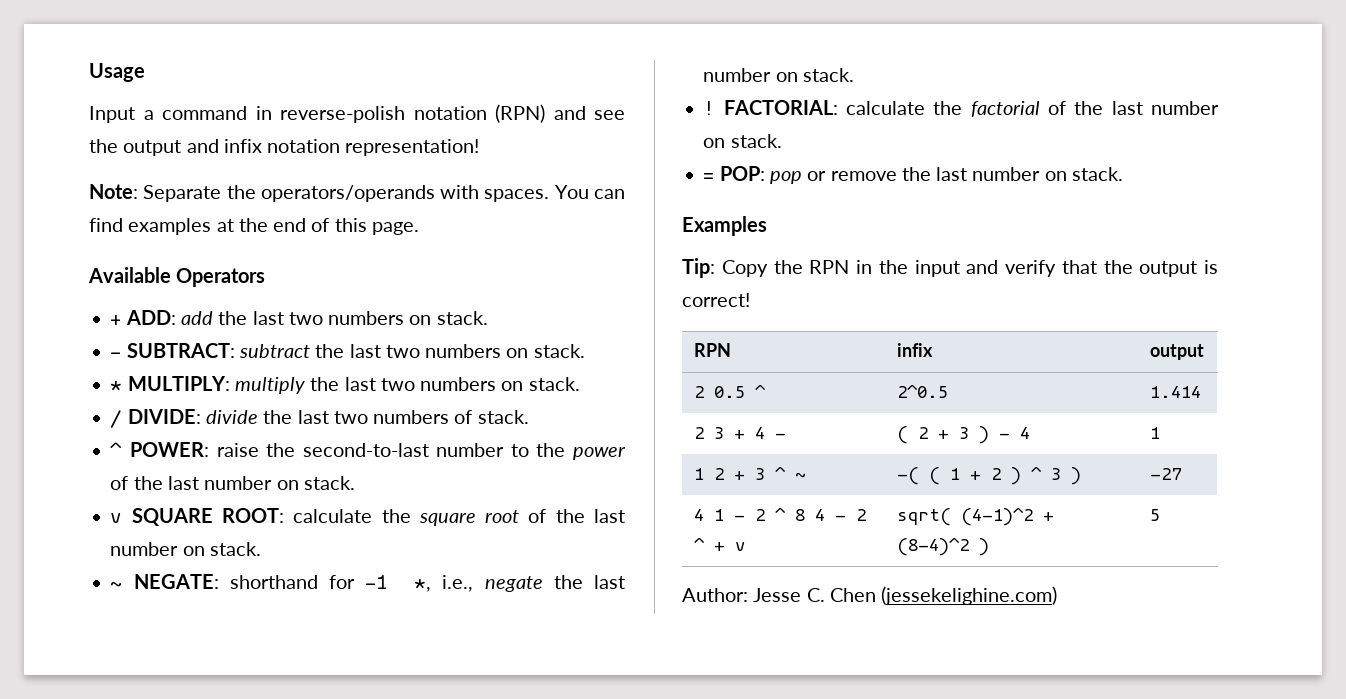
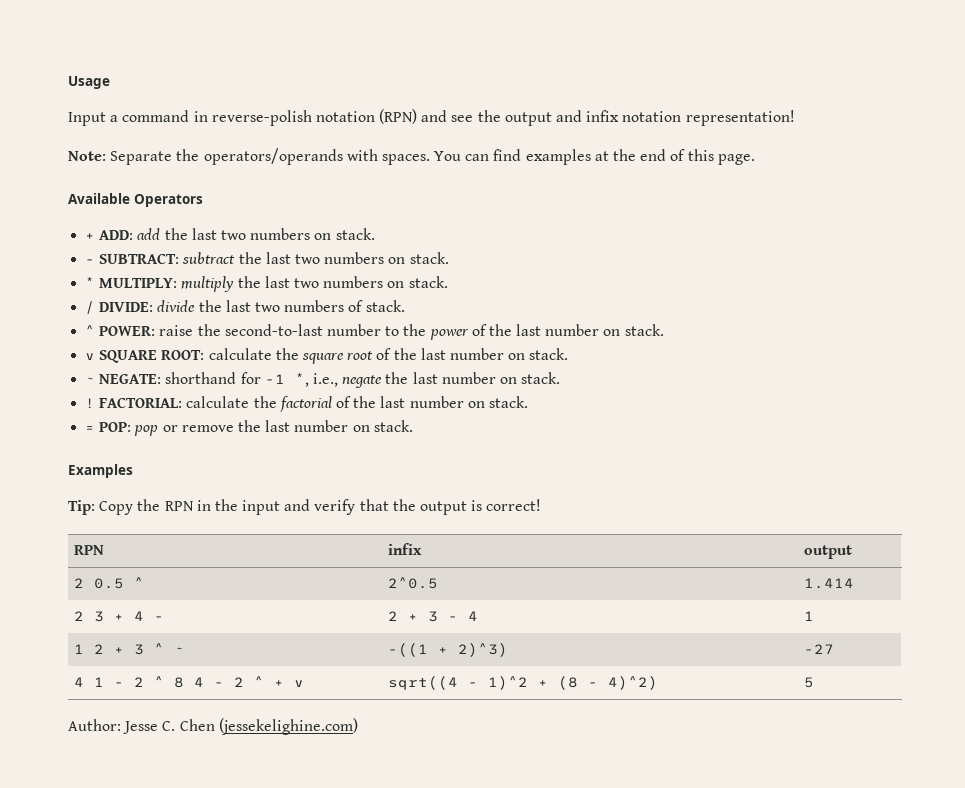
- 2 3 + 4 - | ( 2 + 3 ) - 4 | 1
+ 2 3 + 4 - | 2 + 3 - 4 | 1
- 1 2 + 3 ^ ~ | -( ( 1 + 2 ) ^ 3 ) | -27
+ 1 2 + 3 ^ ~ | -((1 + 2)^3) | -27
- 4 1 - 2 ^ 8 4 - 2 ^ + v | sqrt( (4-1)^2 + (8-4)^2 ) | 5
+ 4 1 - 2 ^ 8 4 - 2 ^ + v | sqrt((4 - 1)^2 + (8 - 4)^2) | 5

